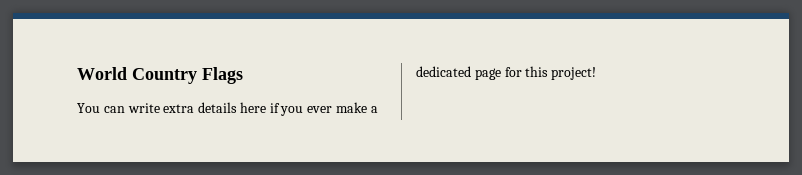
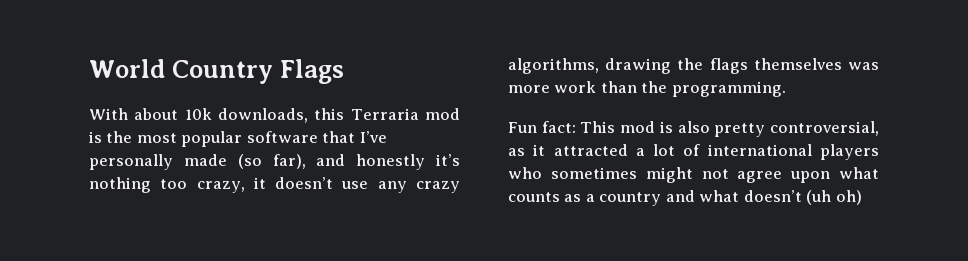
- You can write extra details here if you ever make a dedicated page for this project!
+ With about 10k downloads, this Terraria mod is the most popular software that I’ve personally made (so far), and honestly it’s nothing too crazy, it doesn’t use any crazy algorithms, drawing the flags themselves was more work than the programming.
+ Fun fact: This mod is also pretty controversial, as it attracted a lot of international players who sometimes might not agree upon what counts as a country and what doesn’t (uh oh)

